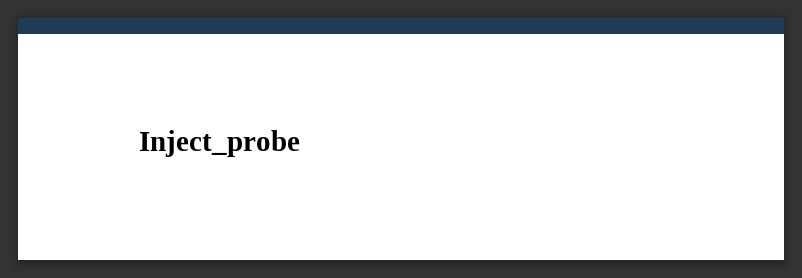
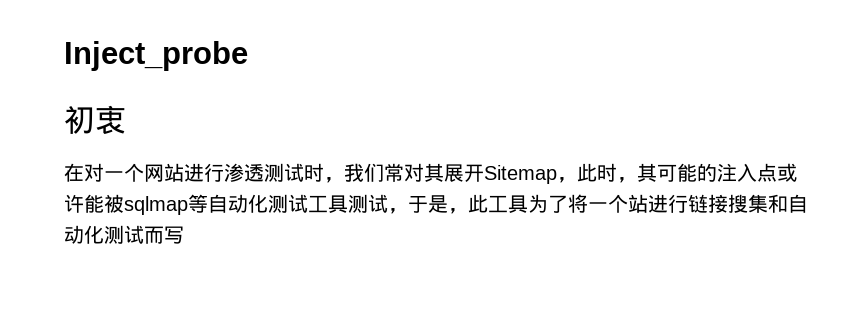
+ 初衷
+ 在对一个网站进行渗透测试时，我们常对其展开Sitemap，此时，其可能的注入点或许能被sqlmap等自动化测试工具测试，于是，此工具为了将一个站进行链接搜集和自动化测试而写

